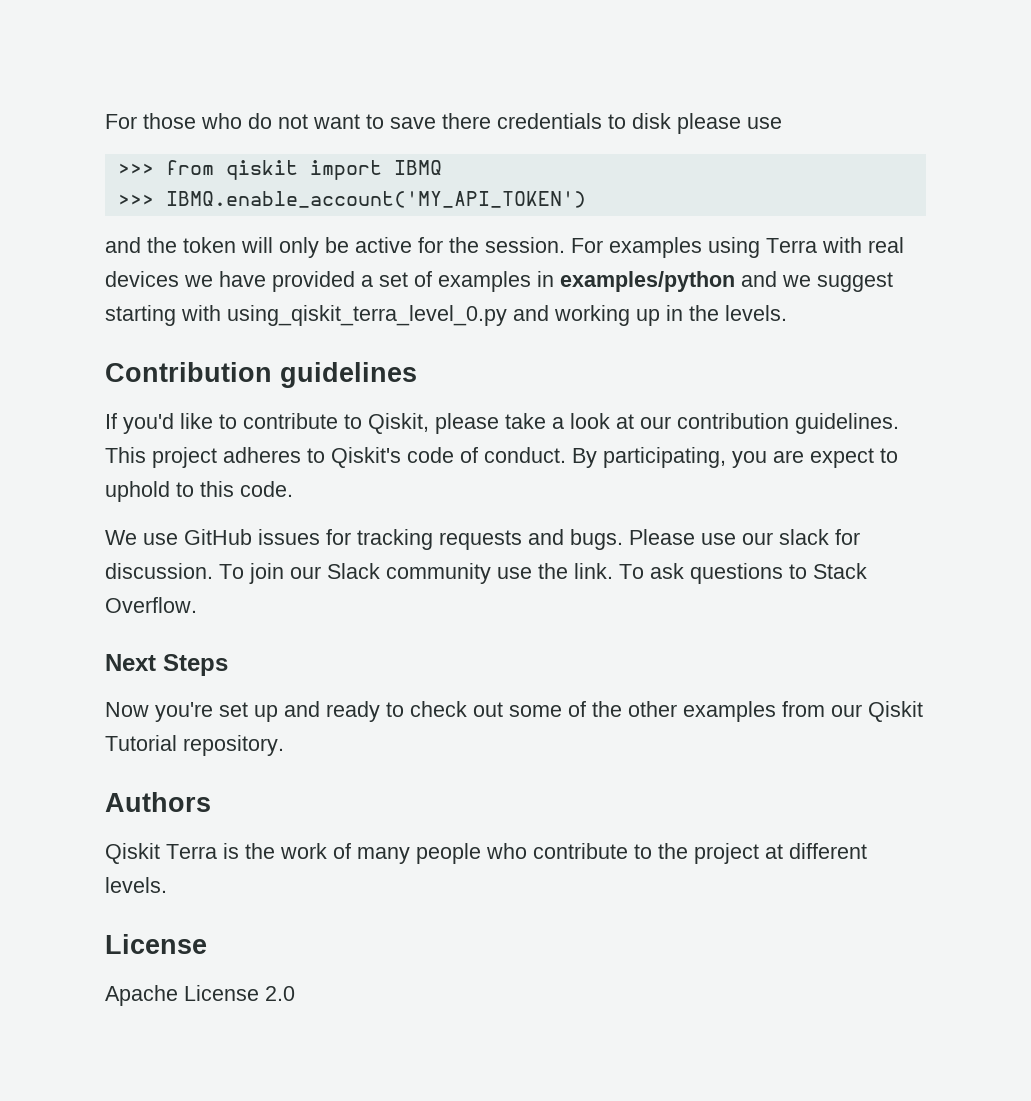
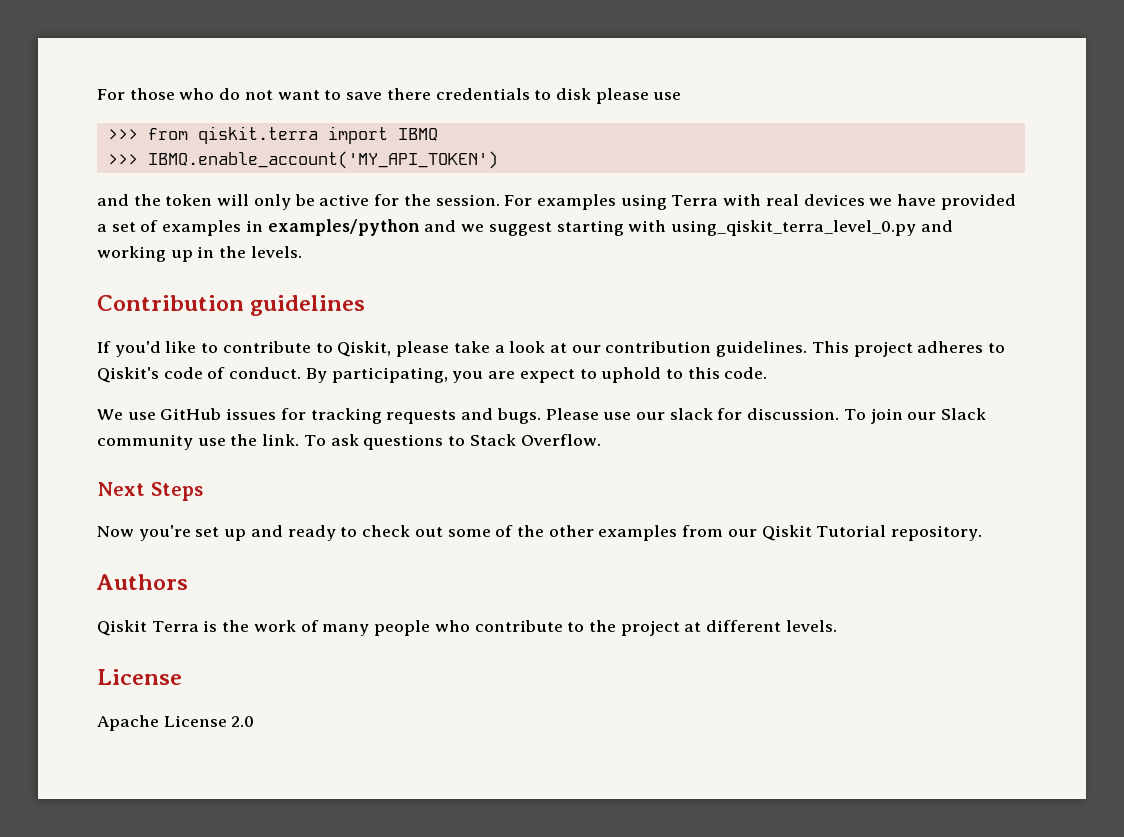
- >>> from qiskit import IBMQ
+ >>> from qiskit.terra import IBMQ

